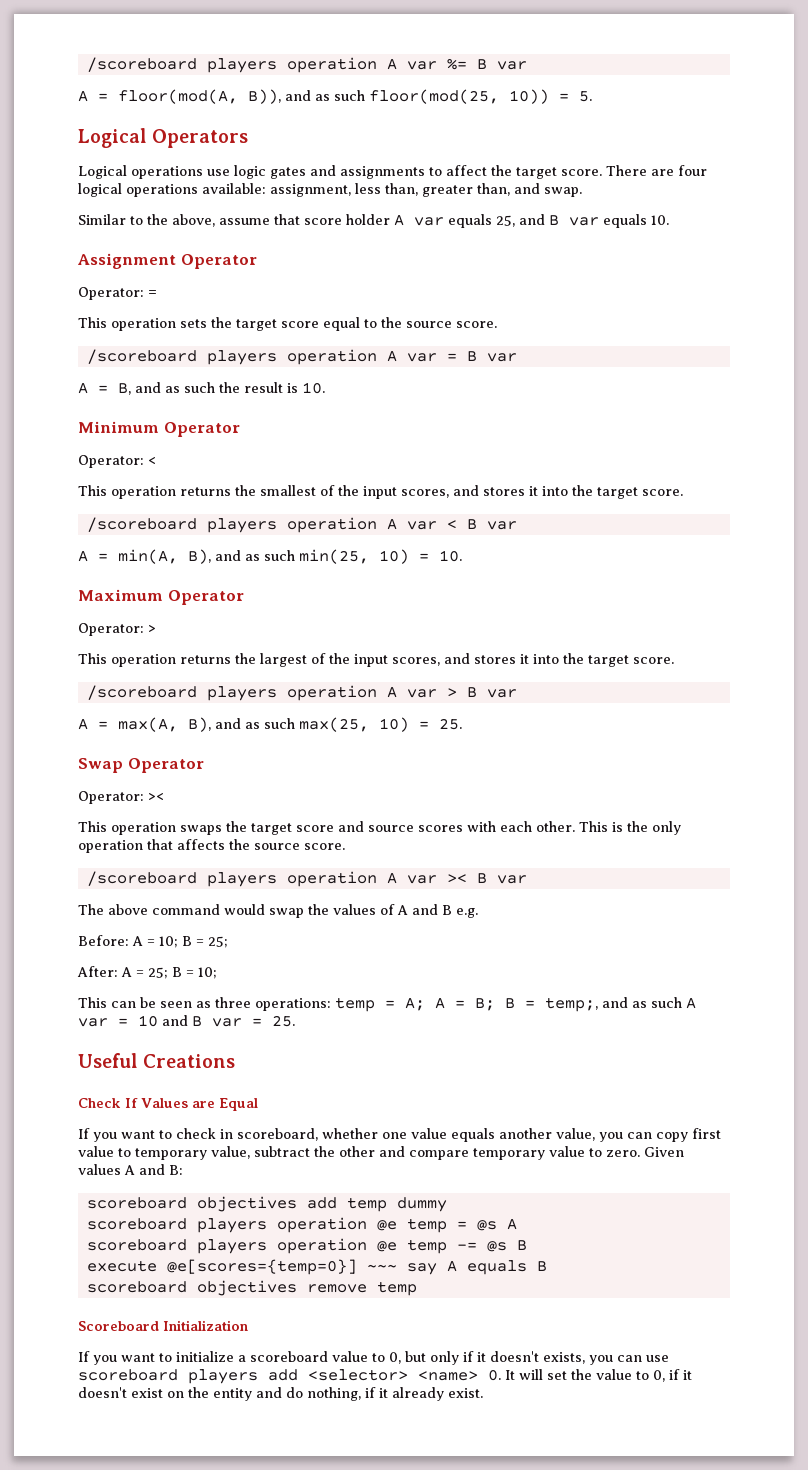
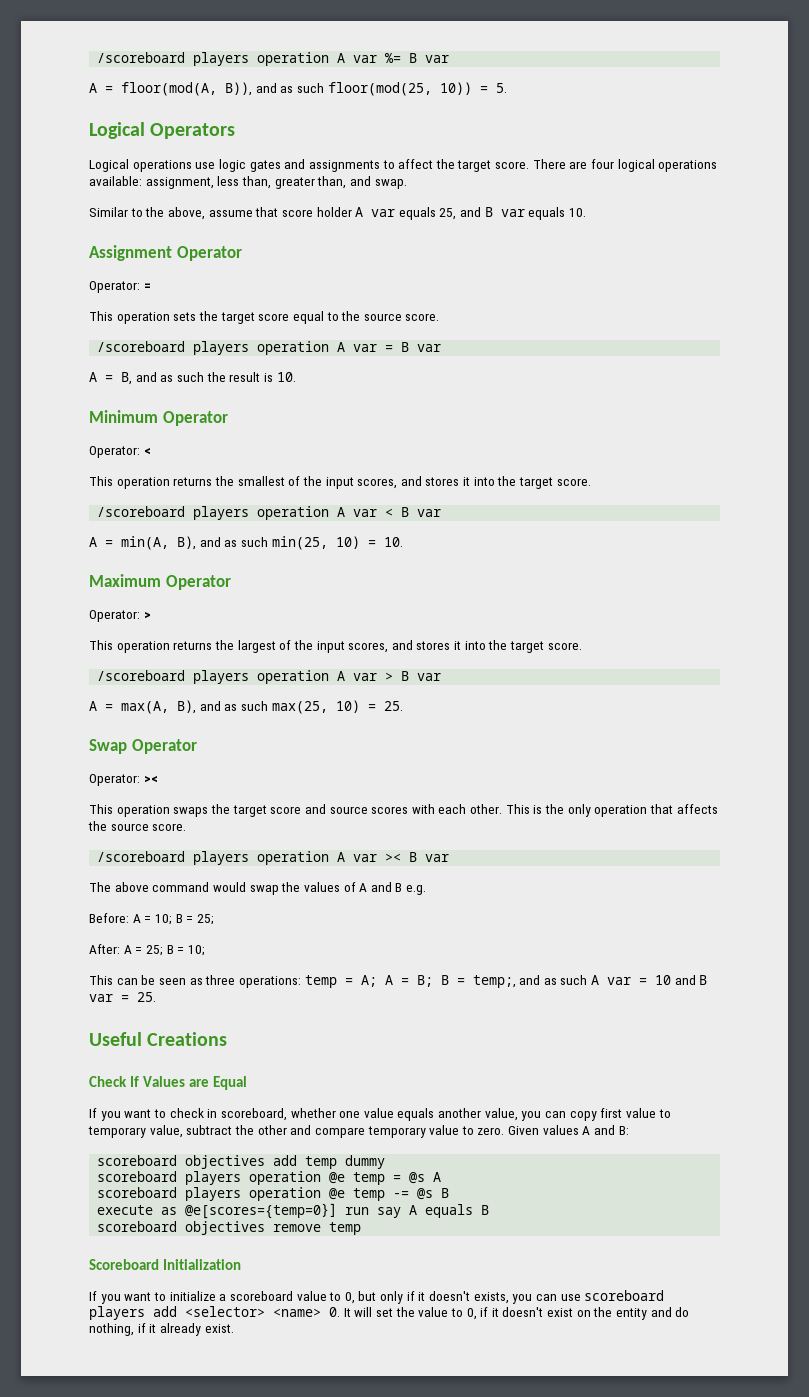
- execute @e[scores={temp=0}] ~~~ say A equals B
+ execute as @e[scores={temp=0}] run say A equals B

